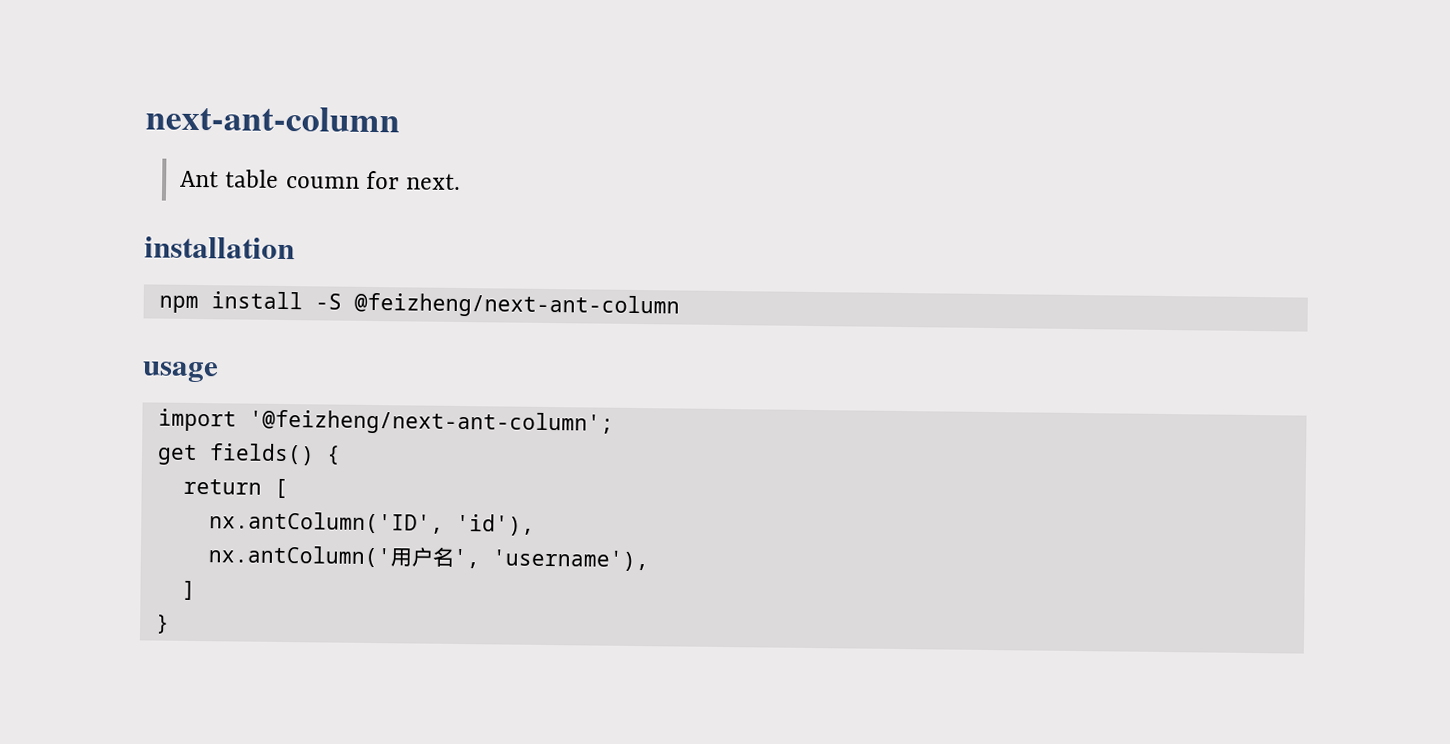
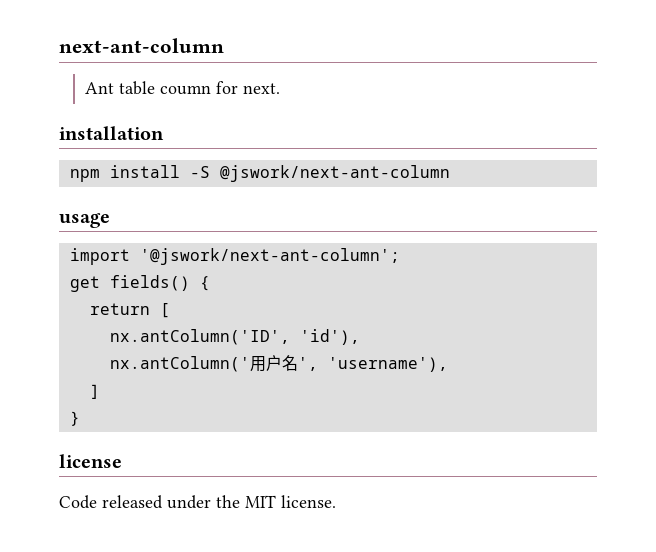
- npm install -S @feizheng/next-ant-column
+ npm install -S @jswork/next-ant-column
- import '@feizheng/next-ant-column';
+ import '@jswork/next-ant-column';
+ license
+ Code released under the MIT license.

